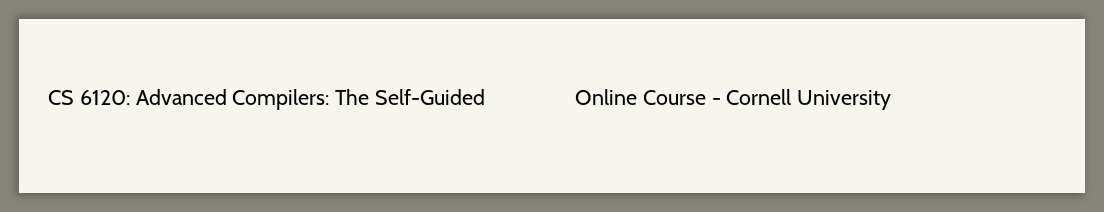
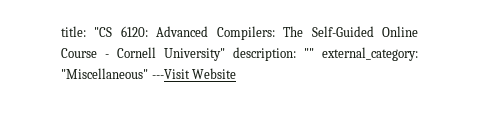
- CS 6120: Advanced Compilers: The Self-Guided Online Course - Cornell University
+ title: "CS 6120: Advanced Compilers: The Self-Guided Online Course - Cornell University" description: "" external_category: "Miscellaneous" ---Visit Website

